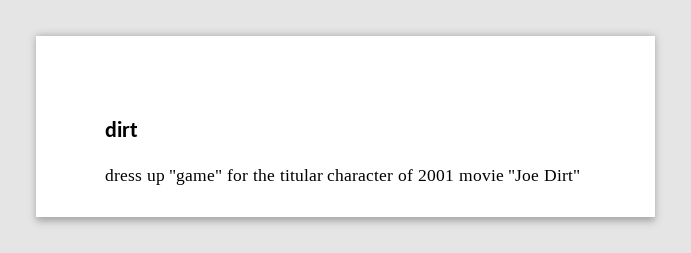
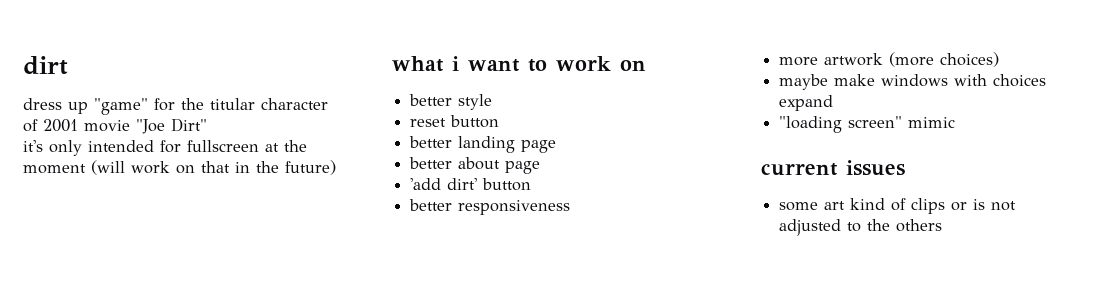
+ it's only intended for fullscreen at the moment (will work on that in the future)
+ what i want to work on
+ better style
+ reset button
+ better landing page
+ better about page
+ 'add dirt' button
+ better responsiveness
+ more artwork (more choices)
+ maybe make windows with choices expand
+ "loading screen" mimic
+ current issues
+ some art kind of clips or is not adjusted to the others

